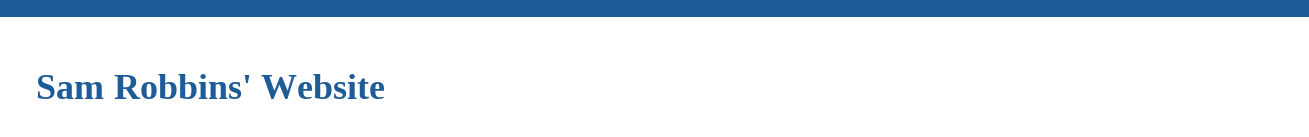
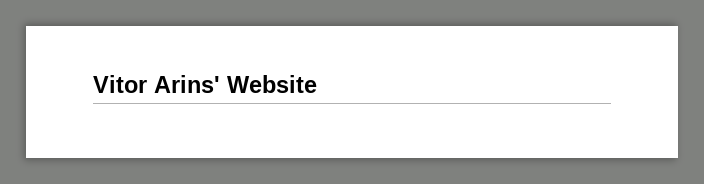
- Sam Robbins' Website
+ Vitor Arins' Website

